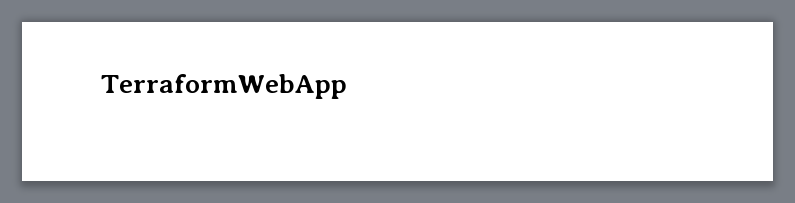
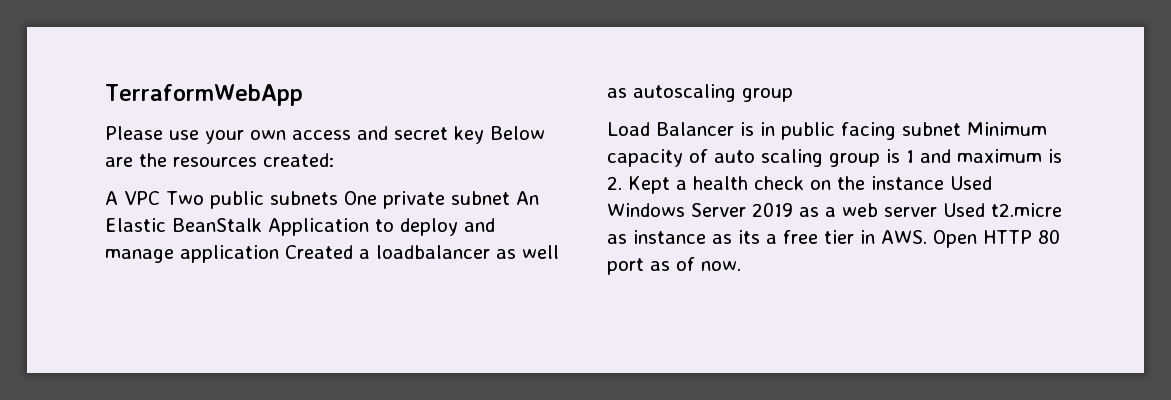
+ Please use your own access and secret key Below are the resources created:
+ A VPC Two public subnets One private subnet An Elastic BeanStalk Application to deploy and manage application Created a loadbalancer as well as autoscaling group
+ Load Balancer is in public facing subnet Minimum capacity of auto scaling group is 1 and maximum is 2. Kept a health check on the instance Used Windows Server 2019 as a web server Used t2.micre as instance as its a free tier in AWS. Open HTTP 80 port as of now.

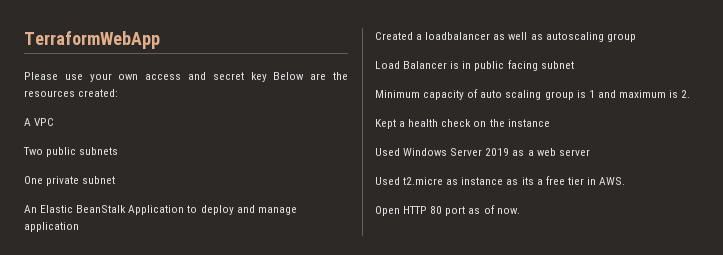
- A VPC Two public subnets One private subnet An Elastic BeanStalk Application to deploy and manage application Created a loadbalancer as well as autoscaling group
+ A VPC
+ Two public subnets
+ One private subnet
+ An Elastic BeanStalk Application to deploy and manage application
+ Created a loadbalancer as well as autoscaling group
- Load Balancer is in public facing subnet Minimum capacity of auto scaling group is 1 and maximum is 2. Kept a health check on the instance Used Windows Server 2019 as a web server Used t2.micre as instance as its a free tier in AWS. Open HTTP 80 port as of now.
+ Load Balancer is in public facing subnet
+ Minimum capacity of auto scaling group is 1 and maximum is 2.
+ Kept a health check on the instance
+ Used Windows Server 2019 as a web server
+ Used t2.micre as instance as its a free tier in AWS.
+ Open HTTP 80 port as of now.

